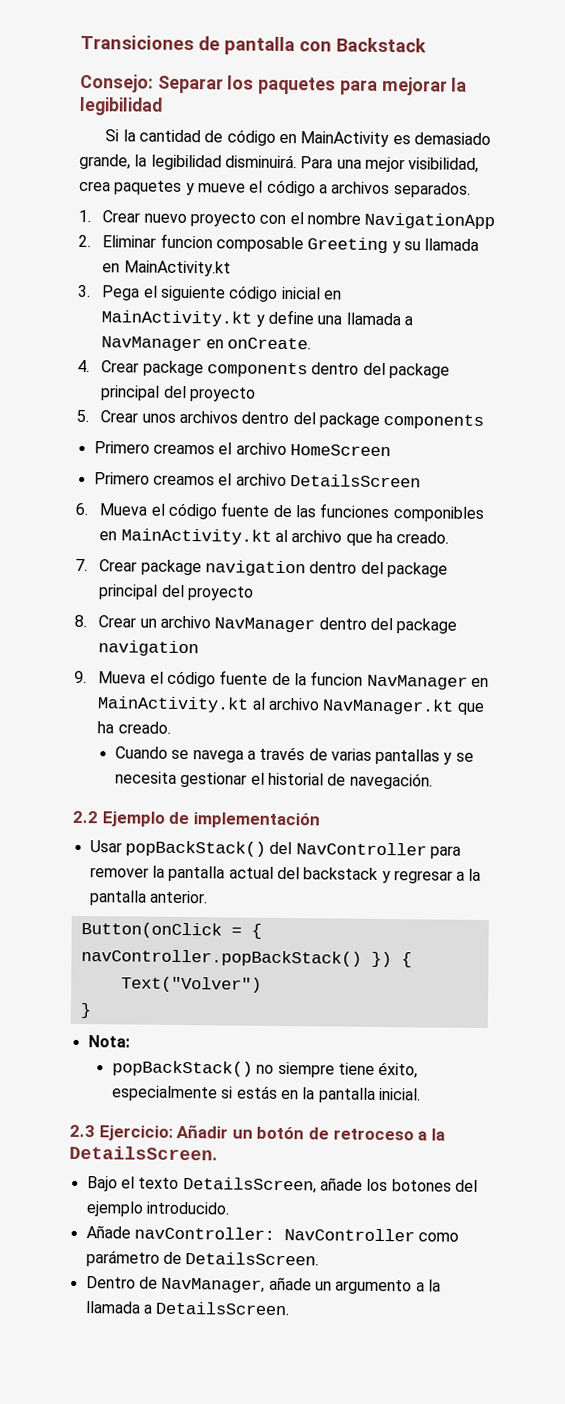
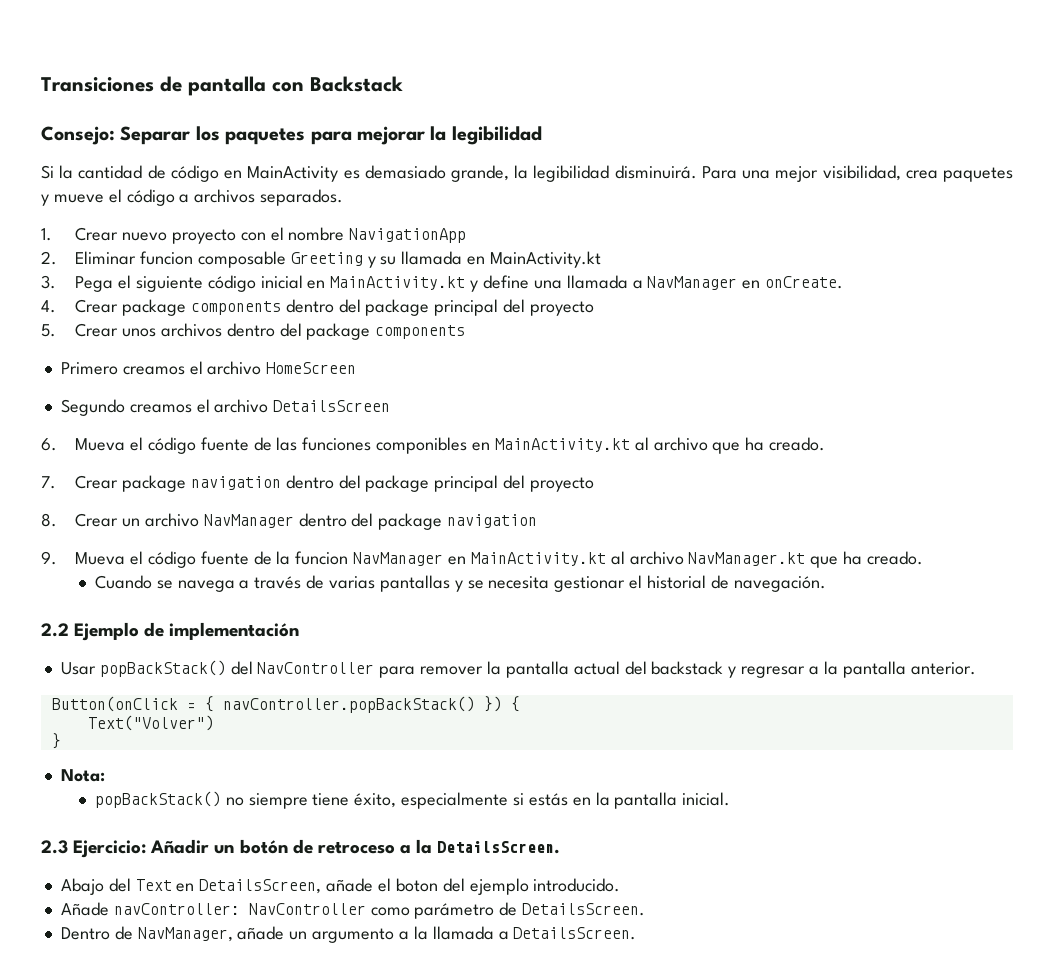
- Primero creamos el archivo DetailsScreen
+ Segundo creamos el archivo DetailsScreen
- Bajo el texto DetailsScreen, añade los botones del ejemplo introducido.
+ Abajo del Text en DetailsScreen, añade el boton del ejemplo introducido.

